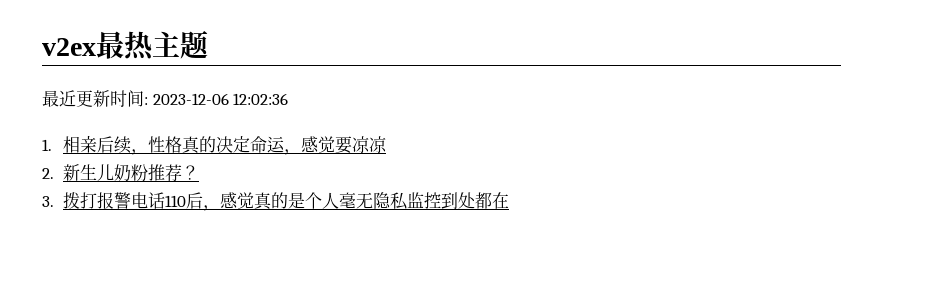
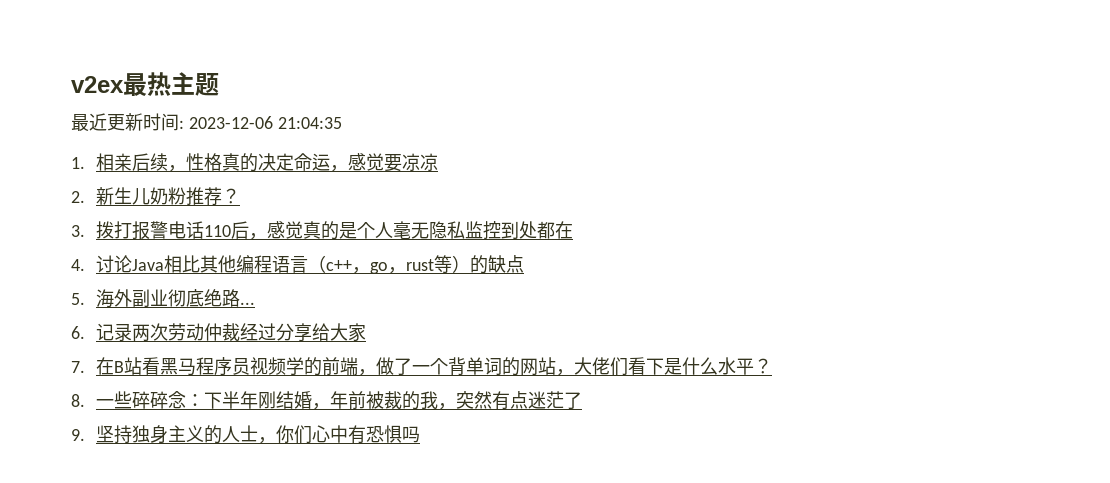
- 最近更新时间: 2023-12-06 12:02:36
+ 最近更新时间: 2023-12-06 21:04:35
+ 4.讨论Java相比其他编程语言（c++，go，rust等）的缺点
+ 5.海外副业彻底绝路...
+ 6.记录两次劳动仲裁经过分享给大家
+ 7.在B站看黑马程序员视频学的前端，做了一个背单词的网站，大佬们看下是什么水平？
+ 8.一些碎碎念：下半年刚结婚，年前被裁的我，突然有点迷茫了
+ 9.坚持独身主义的人士，你们心中有恐惧吗

